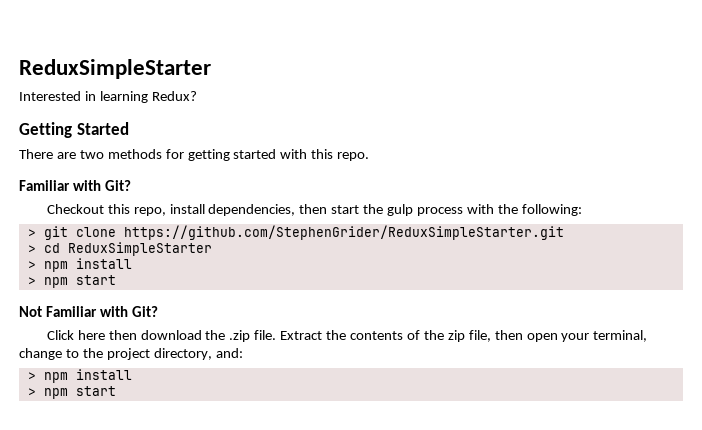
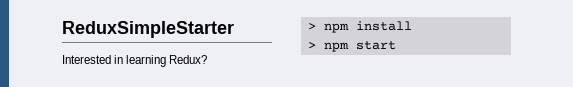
- Getting Started
- There are two methods for getting started with this repo.
- Familiar with Git?
- Checkout this repo, install dependencies, then start the gulp process with the following:
- > git clone https://github.com/StephenGrider/ReduxSimpleStarter.git
- > cd ReduxSimpleStarter
- > npm install
- > npm start
- Not Familiar with Git?
- Click here then download the .zip file. Extract the contents of the zip file, then open your terminal, change to the project directory, and:

